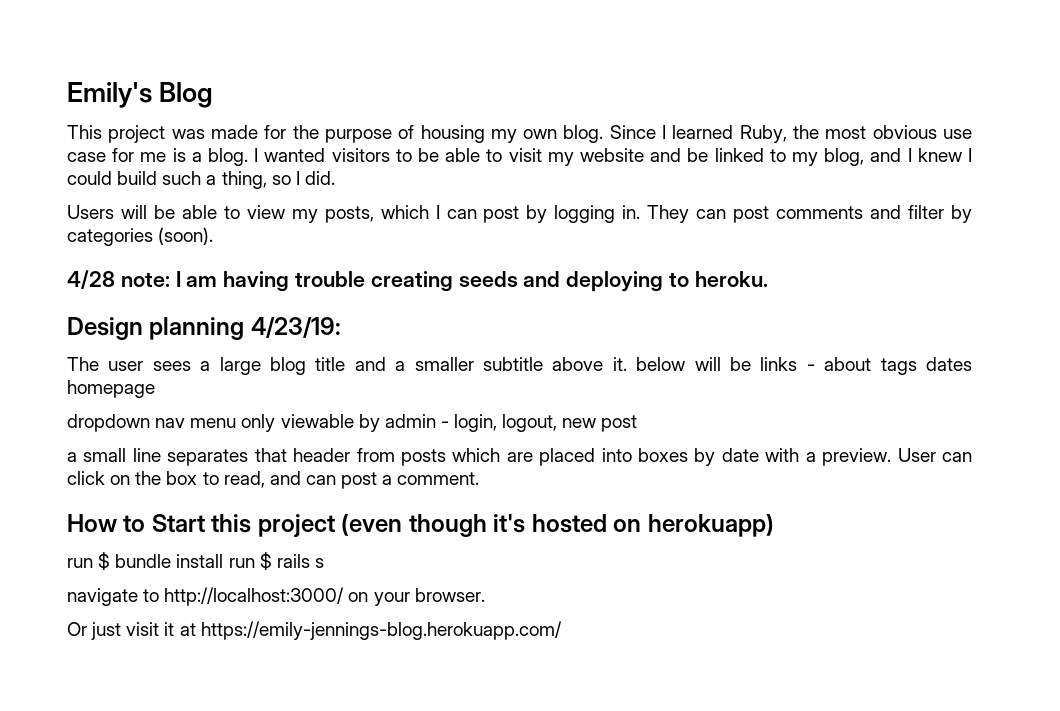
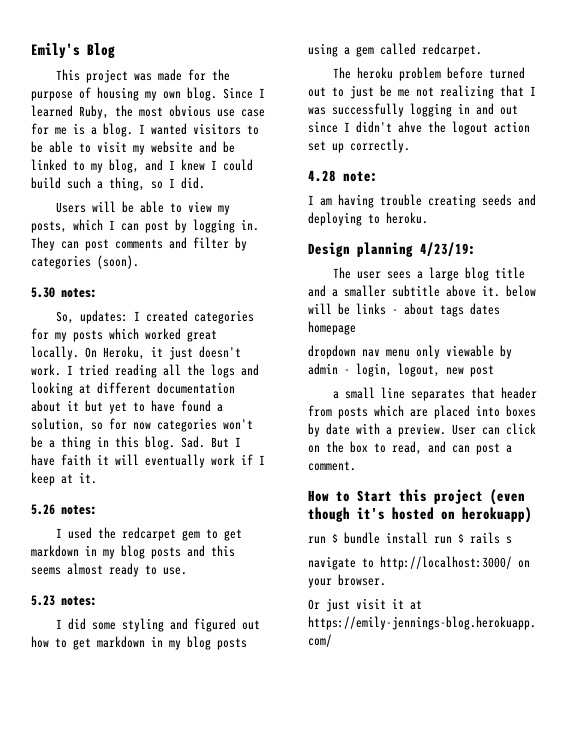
- 4/28 note: I am having trouble creating seeds and deploying to heroku.
+ 5.30 notes:
+ So, updates: I created categories for my posts which worked great locally. On Heroku, it just doesn't work. I tried reading all the logs and looking at different documentation about it but yet to have found a solution, so for now categories won't be a thing in this blog. Sad. But I have faith it will eventually work if I keep at it.
+ 5.26 notes:
+ I used the redcarpet gem to get markdown in my blog posts and this seems almost ready to use.
+ 5.23 notes:
+ I did some styling and figured out how to get markdown in my blog posts using a gem called redcarpet.
+ The heroku problem before turned out to just be me not realizing that I was successfully logging in and out since I didn't ahve the logout action set up correctly.
+ 4.28 note:
+ I am having trouble creating seeds and deploying to heroku.

